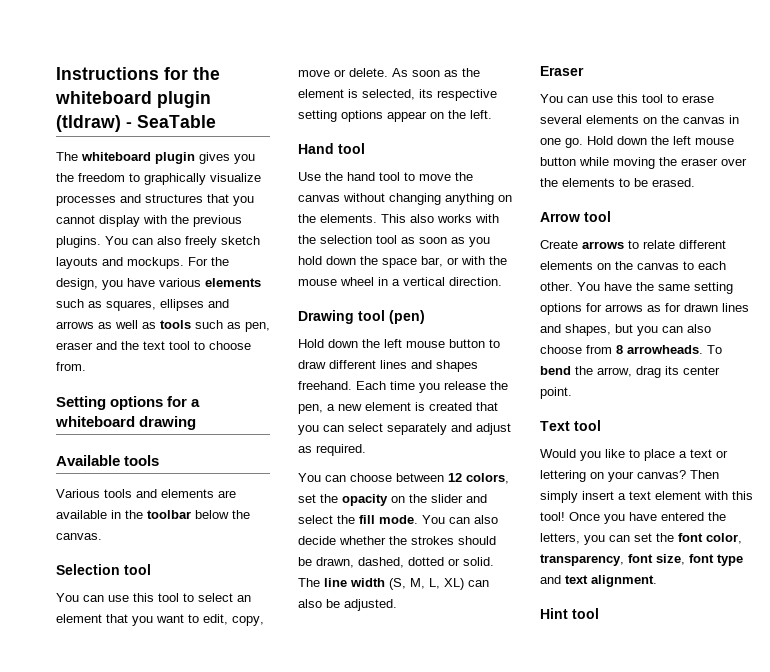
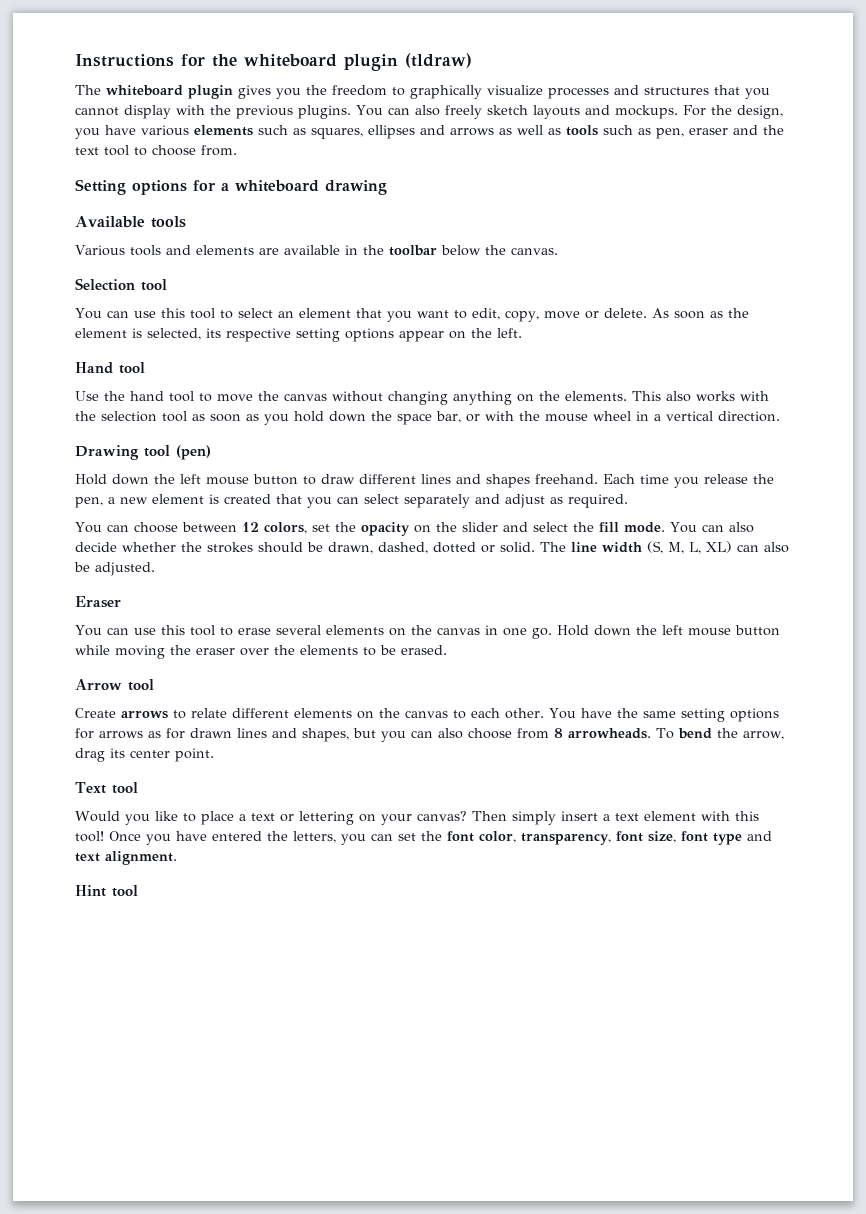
- Instructions for the whiteboard plugin (tldraw) - SeaTable
+ Instructions for the whiteboard plugin (tldraw)

